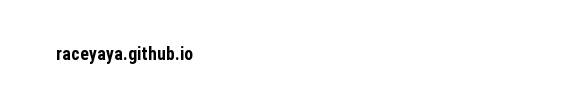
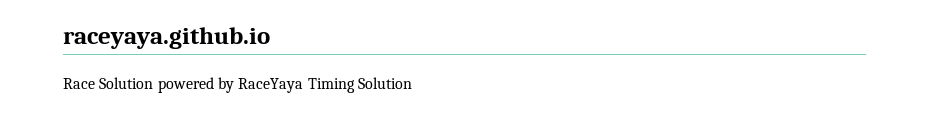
+ Race Solution powered by RaceYaya Timing Solution

